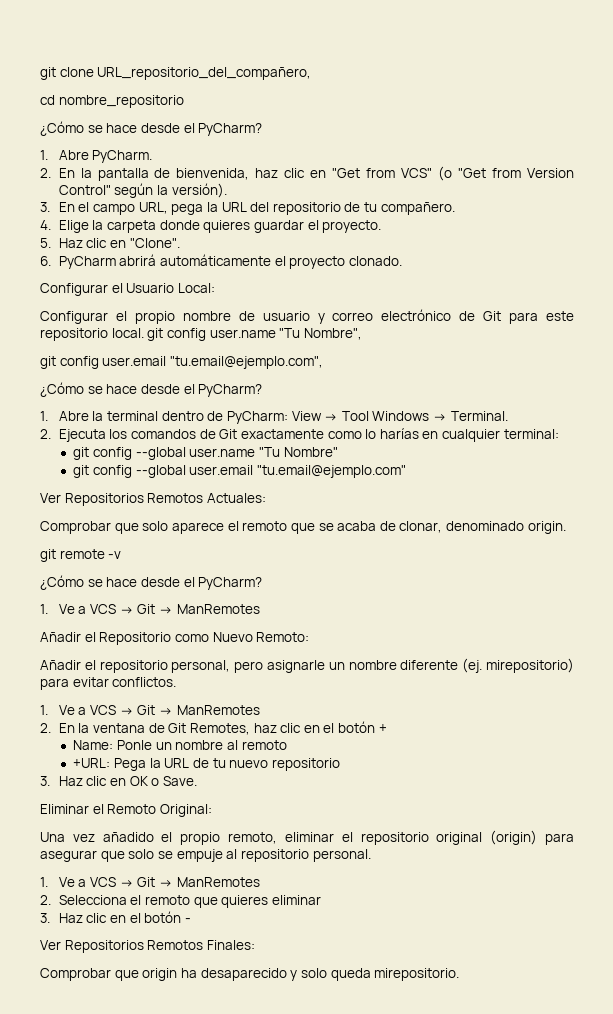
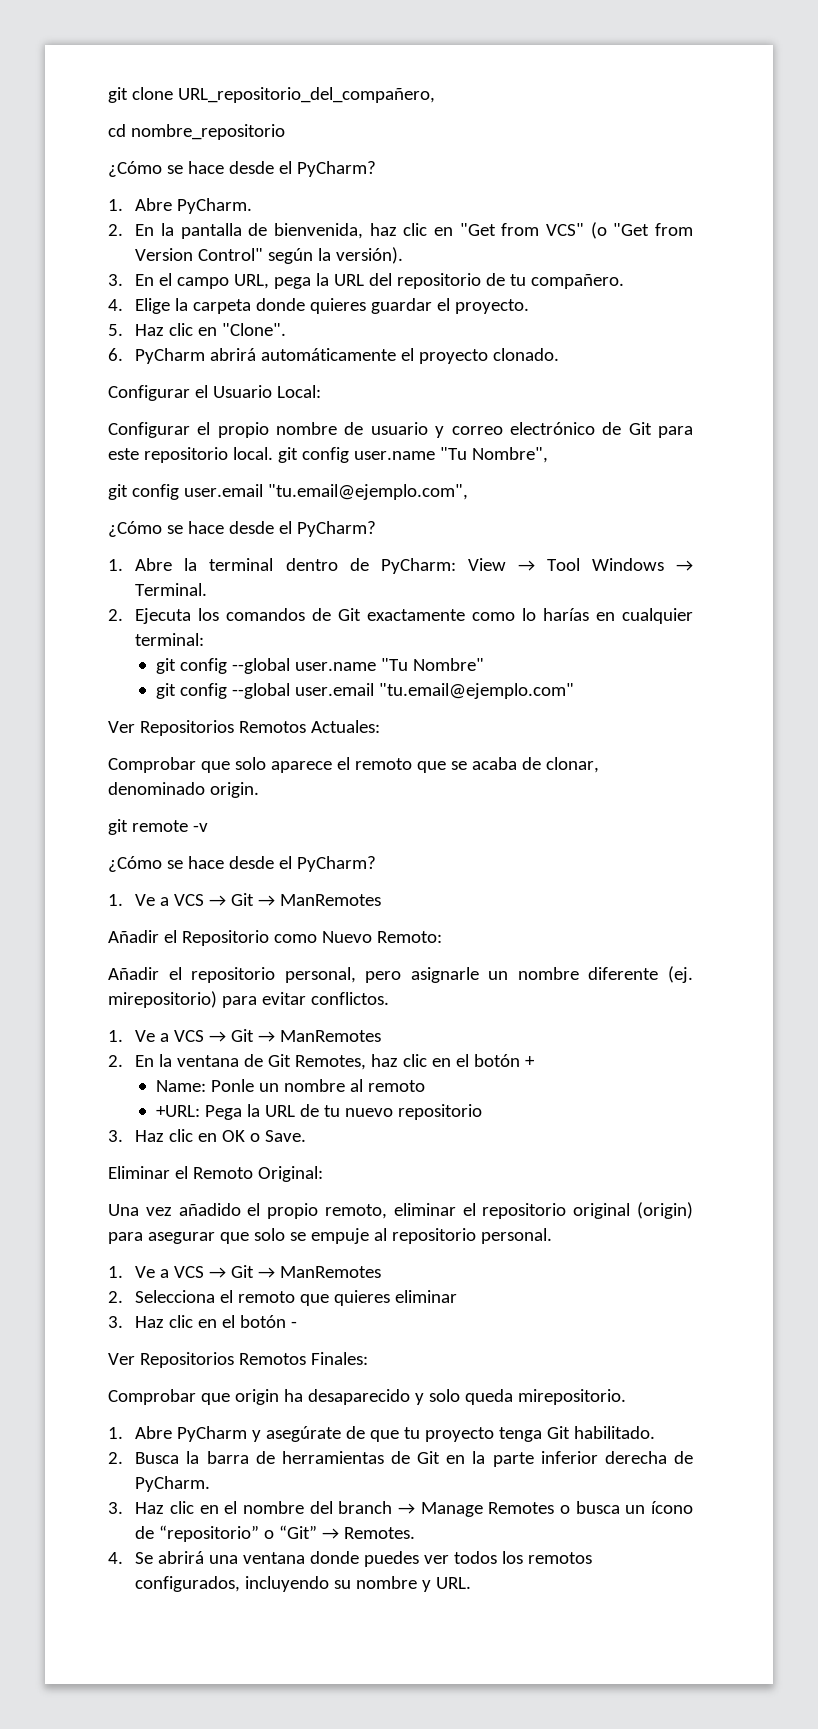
+ 1. Abre PyCharm y asegúrate de que tu proyecto tenga Git habilitado.
+ 2. Busca la barra de herramientas de Git en la parte inferior derecha de PyCharm.
+ 3. Haz clic en el nombre del branch → Manage Remotes o busca un ícono de “repositorio” o “Git” → Remotes.
+ 4. Se abrirá una ventana donde puedes ver todos los remotos configurados, incluyendo su nombre y URL.

